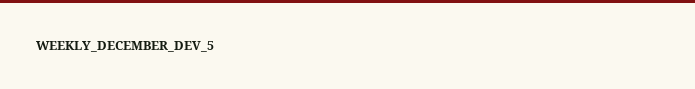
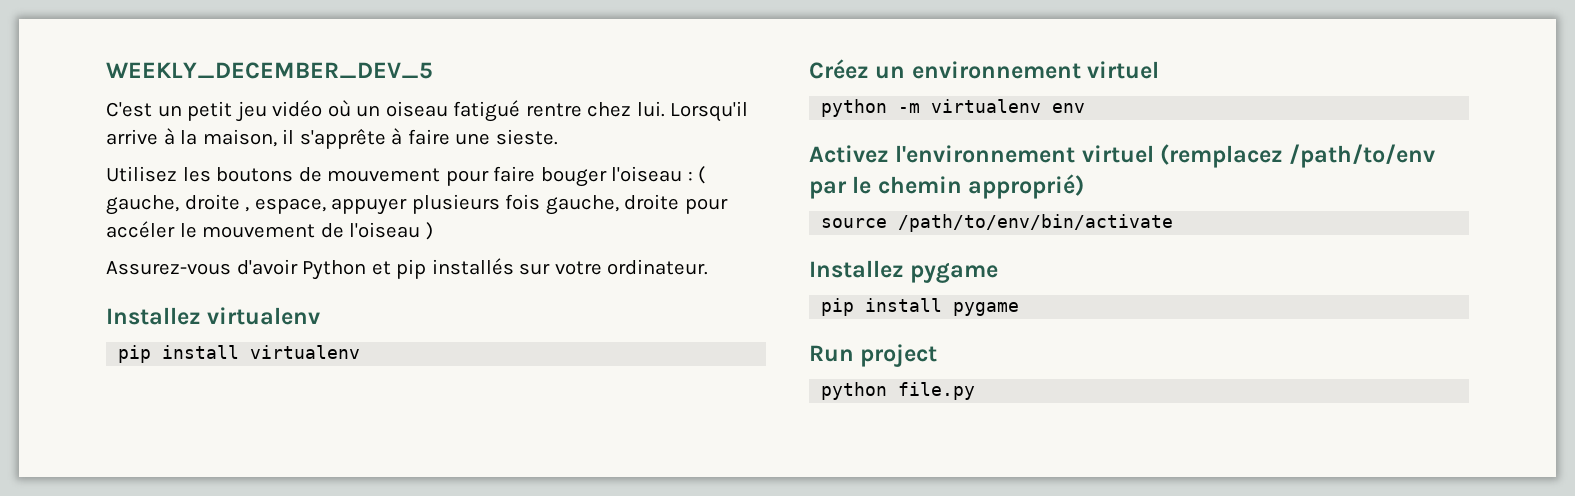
+ C'est un petit jeu vidéo où un oiseau fatigué rentre chez lui. Lorsqu'il arrive à la maison, il s'apprête à faire une sieste.
+ Utilisez les boutons de mouvement pour faire bouger l'oiseau : ( gauche, droite , espace, appuyer plusieurs fois gauche, droite pour accéler le mouvement de l'oiseau )
+ Assurez-vous d'avoir Python et pip installés sur votre ordinateur.
+ Installez virtualenv
+ pip install virtualenv
+ Créez un environnement virtuel
+ python -m virtualenv env
+ Activez l'environnement virtuel (remplacez /path/to/env par le chemin approprié)
+ source /path/to/env/bin/activate
+ Installez pygame
+ pip install pygame
+ Run project
+ python file.py

